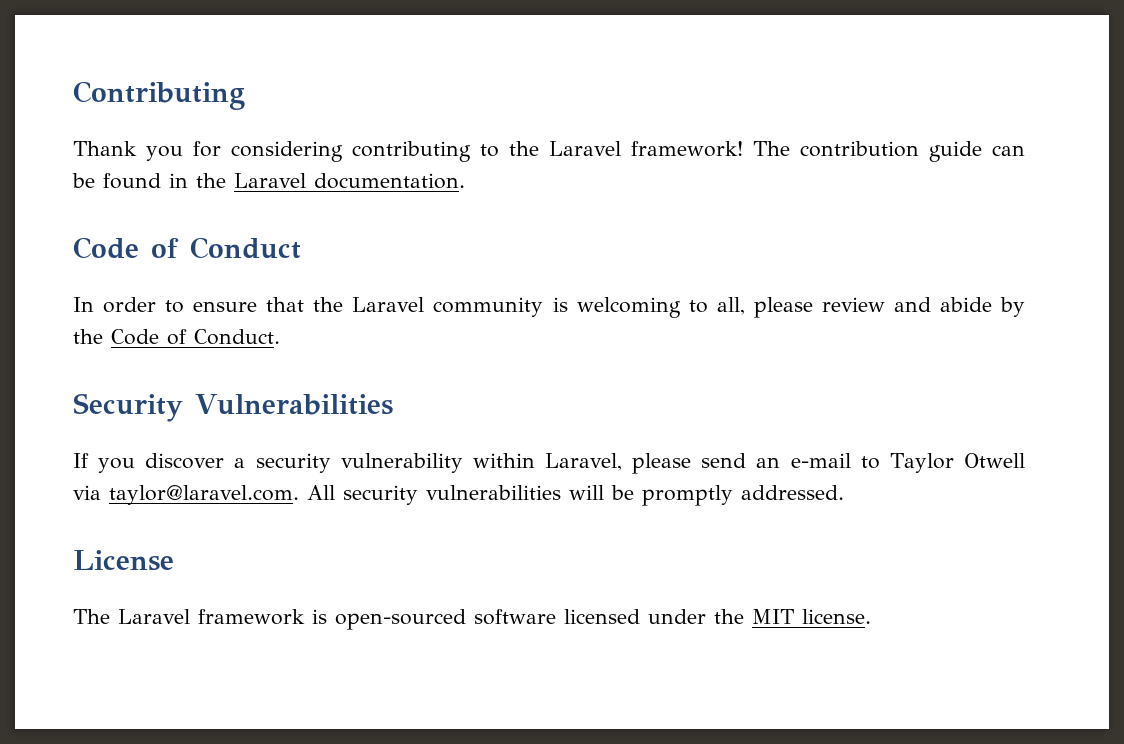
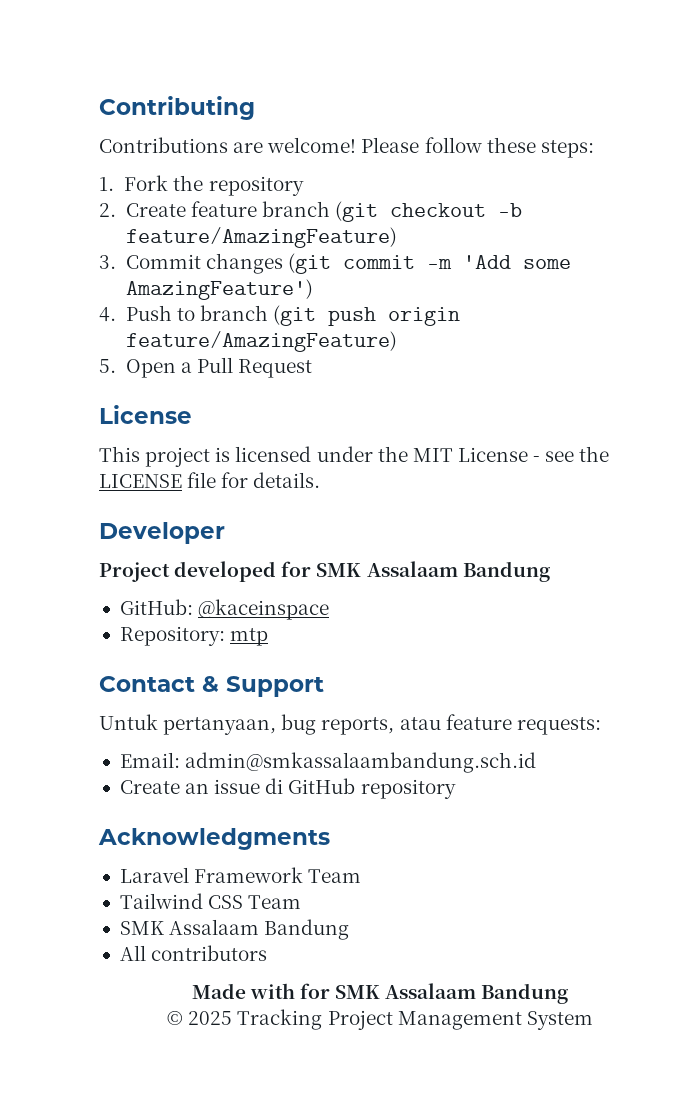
- Thank you for considering contributing to the Laravel framework! The contribution guide can be found in the Laravel documentation.
- Code of Conduct
- In order to ensure that the Laravel community is welcoming to all, please review and abide by the Code of Conduct.
- Security Vulnerabilities
- If you discover a security vulnerability within Laravel, please send an e-mail to Taylor Otwell via taylor@laravel.com. All security vulnerabilities will be promptly addressed.
+ Contributions are welcome! Please follow these steps:
+ 1. Fork the repository
+ 2. Create feature branch (git checkout -b feature/AmazingFeature)
+ 3. Commit changes (git commit -m 'Add some AmazingFeature')
+ 4. Push to branch (git push origin feature/AmazingFeature)
+ 5. Open a Pull Request
  License
- The Laravel framework is open-sourced software licensed under the MIT license.
+ This project is licensed under the MIT License - see the LICENSE file for details.
+ Developer
+ Project developed for SMK Assalaam Bandung
+ GitHub: @kaceinspace
+ Repository: mtp
+ Contact & Support
+ Untuk pertanyaan, bug reports, atau feature requests:
+ Email: admin@smkassalaambandung.sch.id
+ Create an issue di GitHub repository
+ Acknowledgments
+ Laravel Framework Team
+ Tailwind CSS Team
+ SMK Assalaam Bandung
+ All contributors
+ Made with for SMK Assalaam Bandung
+ © 2025 Tracking Project Management System

